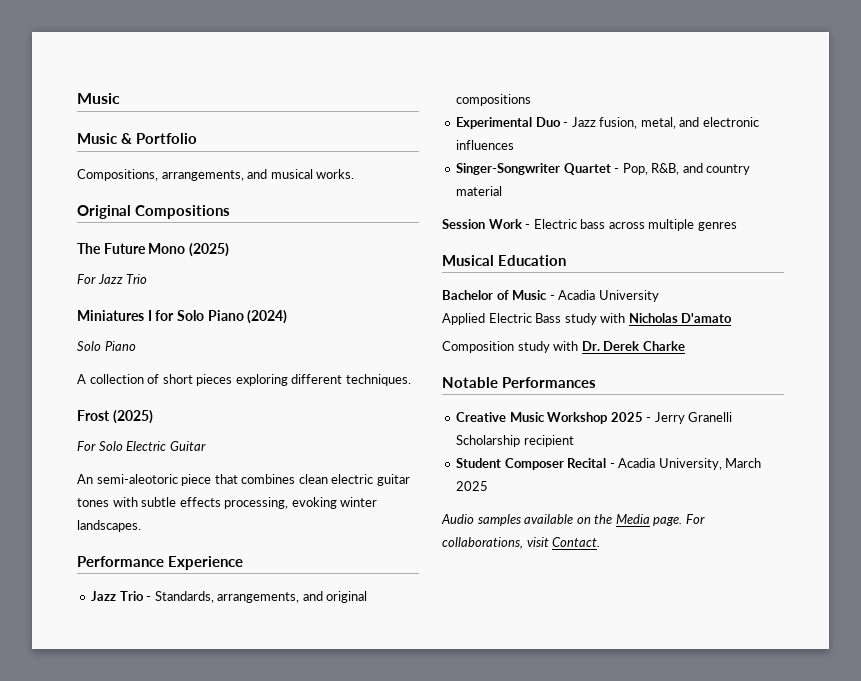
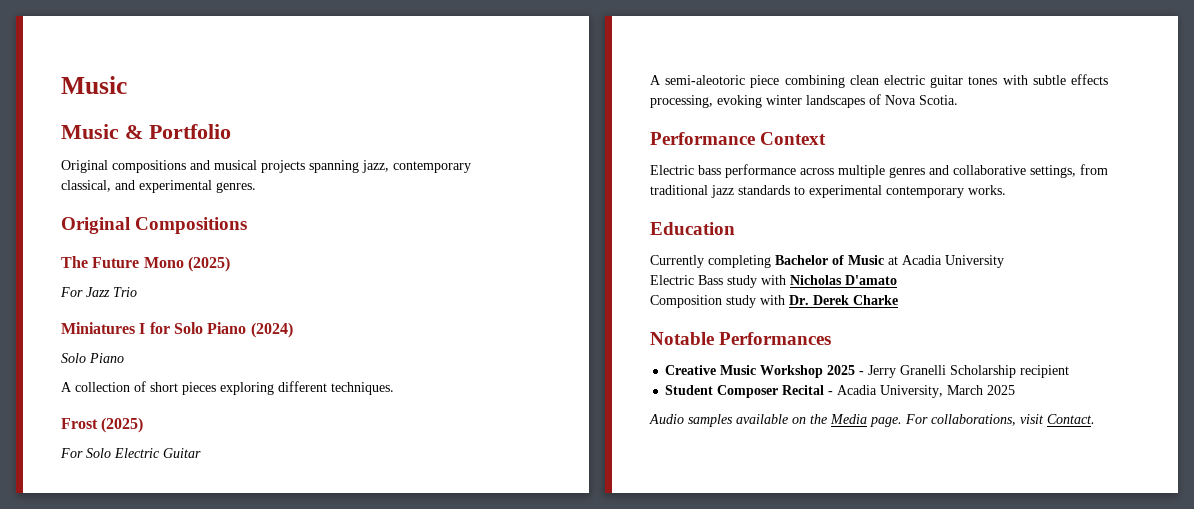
- Compositions, arrangements, and musical works.
+ Original compositions and musical projects spanning jazz, contemporary classical, and experimental genres.
- An semi-aleotoric piece that combines clean electric guitar tones with subtle effects processing, evoking winter landscapes.
- Performance Experience
- Jazz Trio - Standards, arrangements, and original compositions
- Experimental Duo - Jazz fusion, metal, and electronic influences
- Singer-Songwriter Quartet - Pop, R&B, and country material
- Session Work - Electric bass across multiple genres
- Musical Education
+ A semi-aleotoric piece combining clean electric guitar tones with subtle effects processing, evoking winter landscapes of Nova Scotia.
+ Performance Context
+ Electric bass performance across multiple genres and collaborative settings, from traditional jazz standards to experimental contemporary works.
+ Education
- Bachelor of Music - Acadia University
+ Currently completing Bachelor of Music at Acadia University
- Applied Electric Bass study with Nicholas D'amato
+ Electric Bass study with Nicholas D'amato

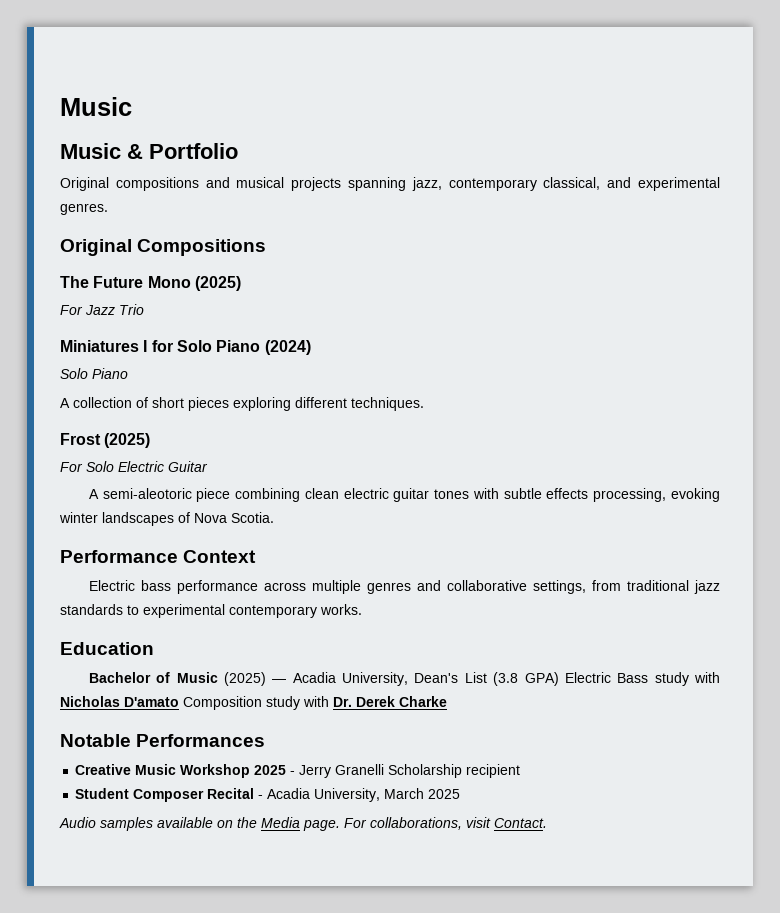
- Currently completing Bachelor of Music at Acadia University
- Electric Bass study with Nicholas D'amato
- Composition study with Dr. Derek Charke
+ Bachelor of Music (2025) — Acadia University, Dean's List (3.8 GPA) Electric Bass study with Nicholas D'amato Composition study with Dr. Derek Charke

